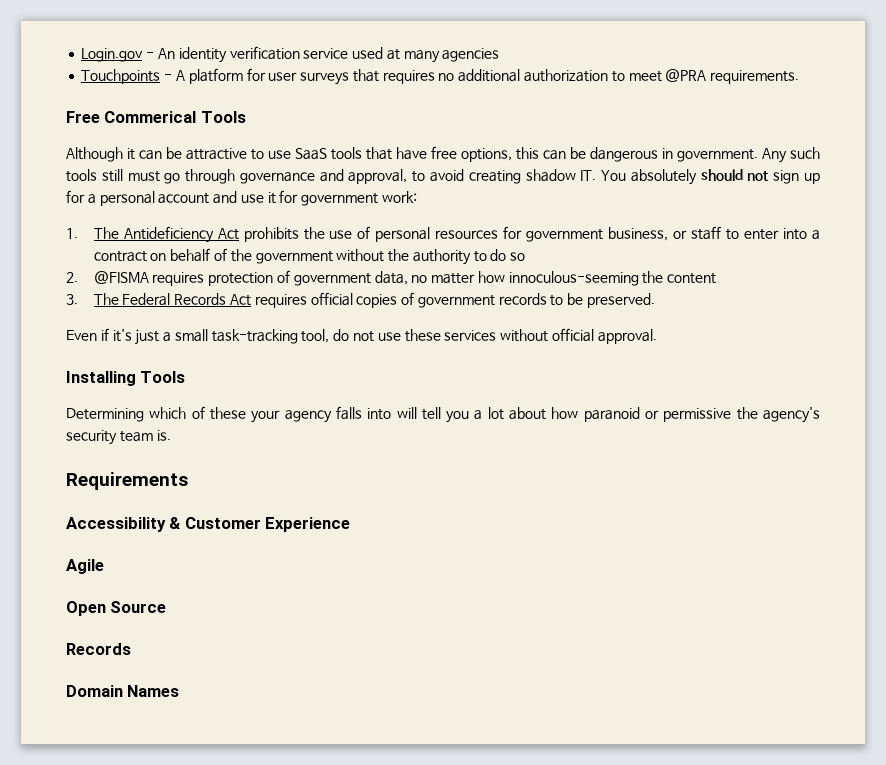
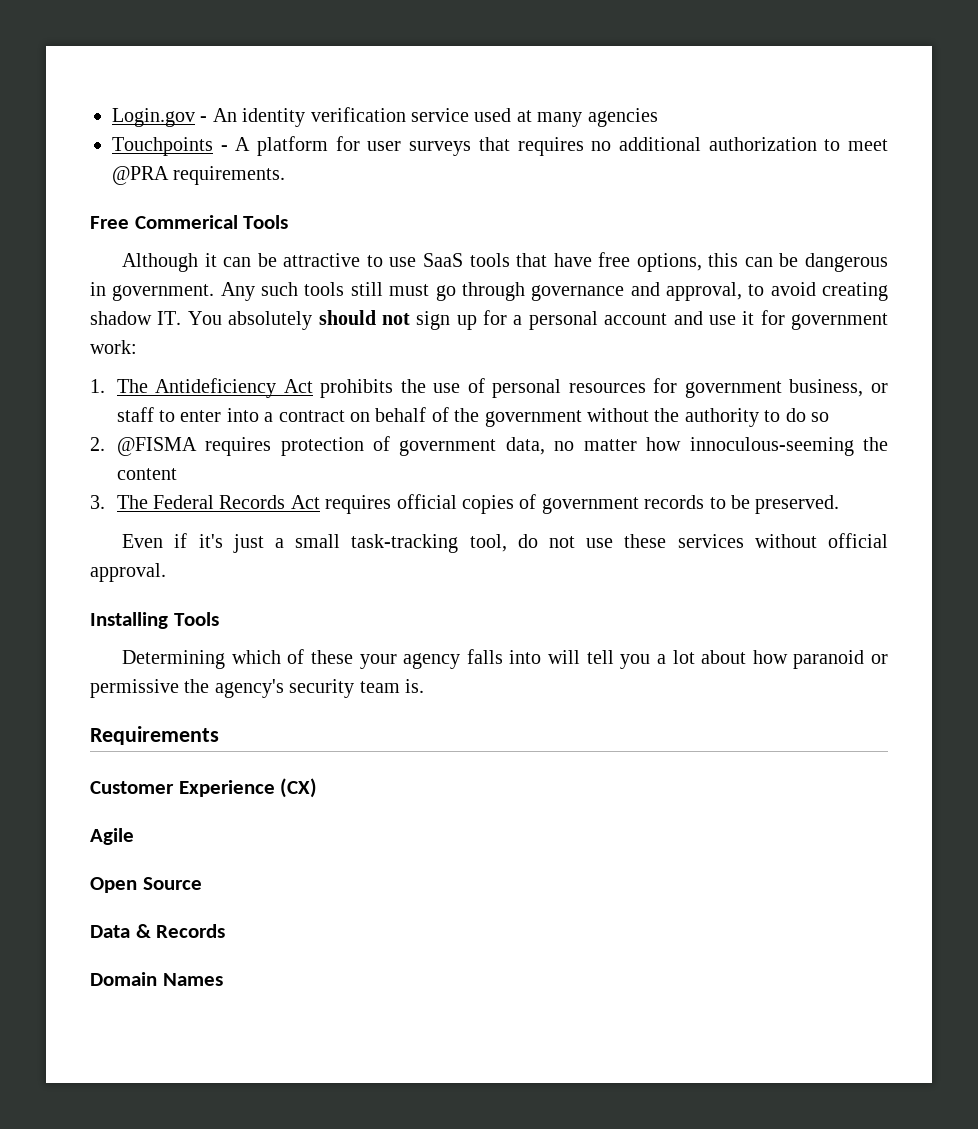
- Accessibility & Customer Experience
+ Customer Experience (CX)
  Open Source
- Records
+ Data & Records

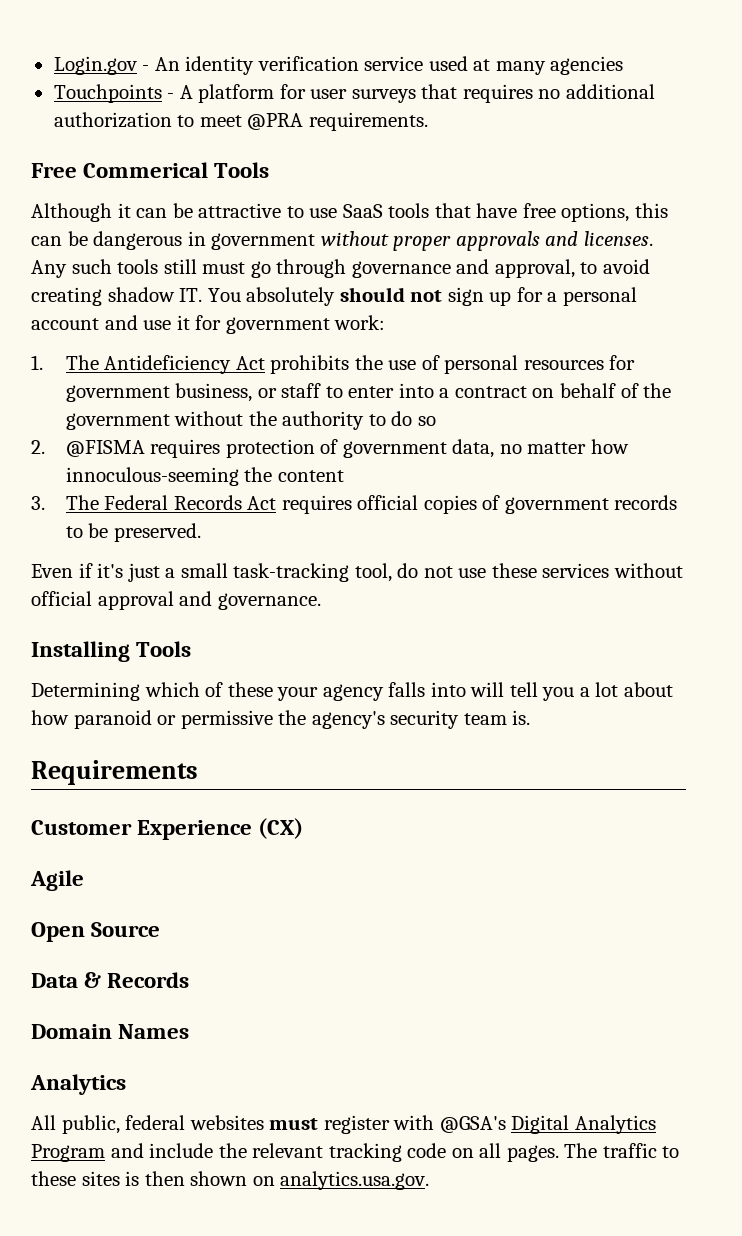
- Although it can be attractive to use SaaS tools that have free options, this can be dangerous in government.
+ Although it can be attractive to use SaaS tools that have free options, this can be dangerous in government without proper approvals and licenses.
- Even if it's just a small task-tracking tool, do not use these services without official approval.
+ Even if it's just a small task-tracking tool, do not use these services without official approval and governance.
  Domain Names
+ Analytics
+ All public, federal websites must register with @GSA's Digital Analytics Program and include the relevant tracking code on all pages. The traffic to these sites is then shown on analytics.usa.gov.

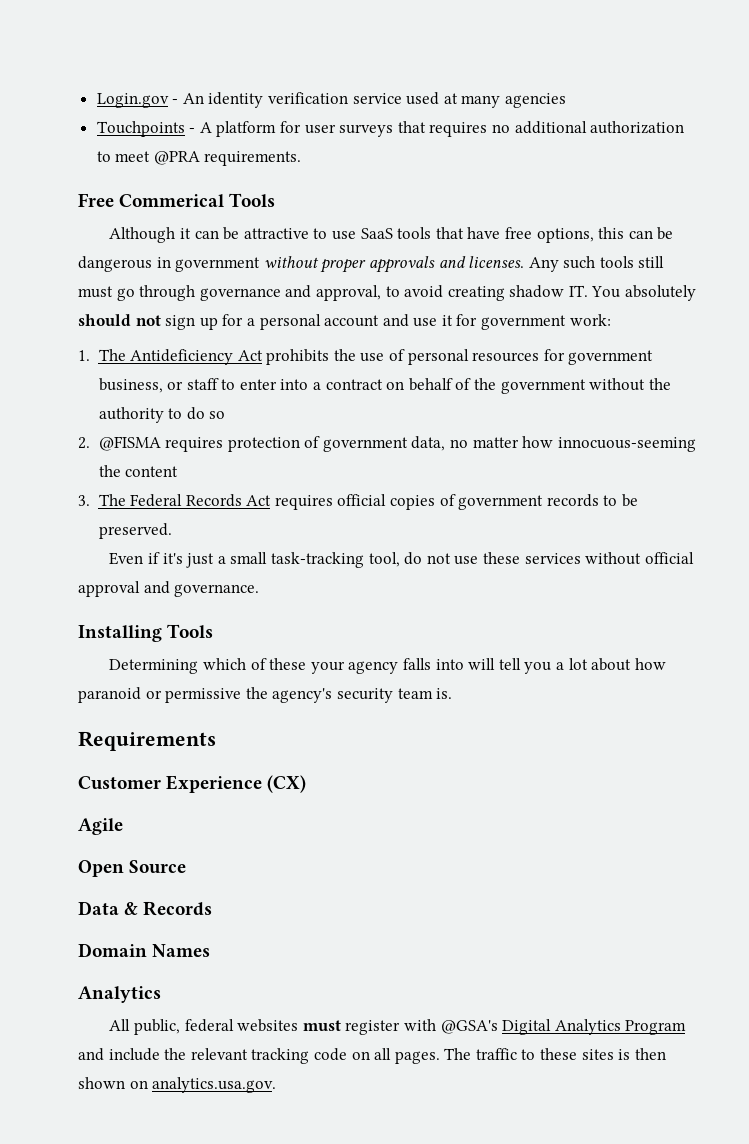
- 2. @FISMA requires protection of government data, no matter how innoculous-seeming the content
+ 2. @FISMA requires protection of government data, no matter how innocuous-seeming the content

